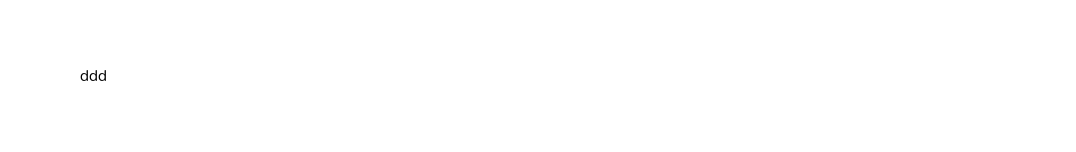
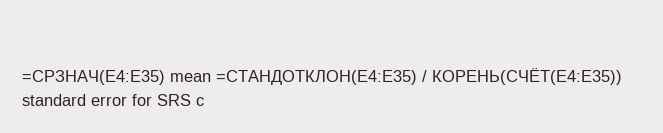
- ddd
+ =СРЗНАЧ(E4:E35) mean =СТАНДОТКЛОН(E4:E35) / КОРЕНЬ(СЧЁТ(E4:E35)) standard error for SRS c

